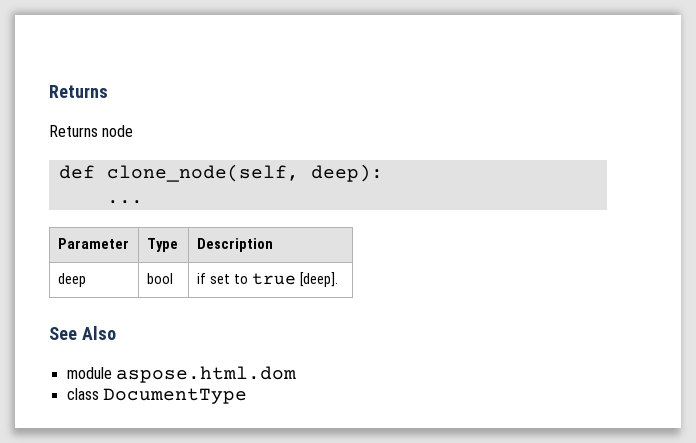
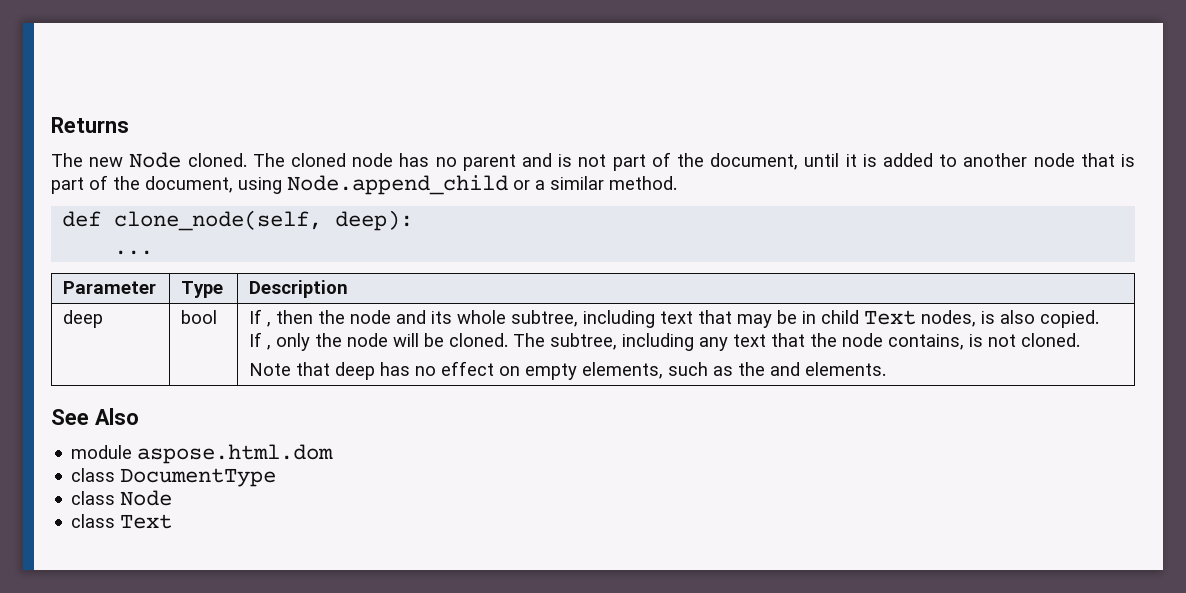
- Returns node
+ The new Node cloned. The cloned node has no parent and is not part of the document, until it is added to another node that is part of the document, using Node.append_child or a similar method.
- if set to true [deep].
+ If , then the node and its whole subtree, including text that may be in child Text nodes, is also copied.
+ If , only the node will be cloned. The subtree, including any text that the node contains, is not cloned.
+ Note that deep has no effect on empty elements, such as the and elements.
+ class Node
+ class Text

